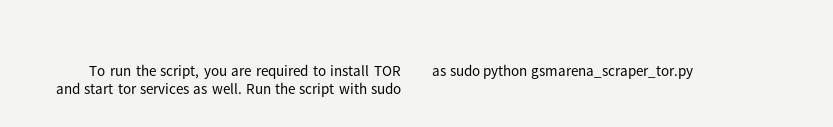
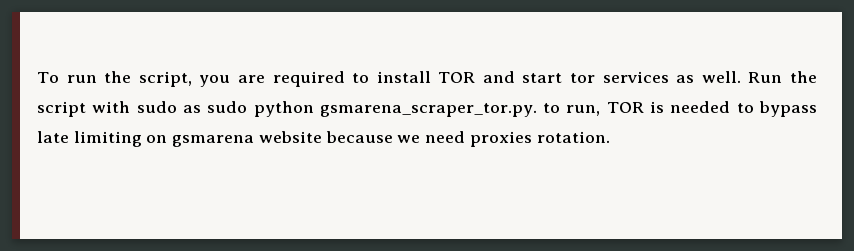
- Run the script with sudo as sudo python gsmarena_scraper_tor.py
+ Run the script with sudo as sudo python gsmarena_scraper_tor.py. to run, TOR is needed to bypass late limiting on gsmarena website because we need proxies rotation.

